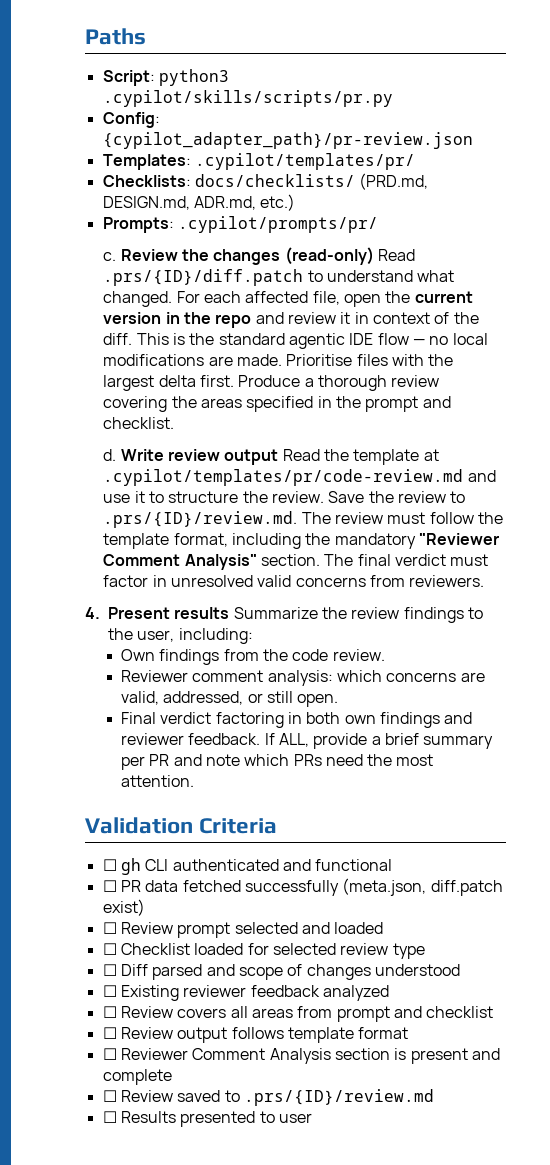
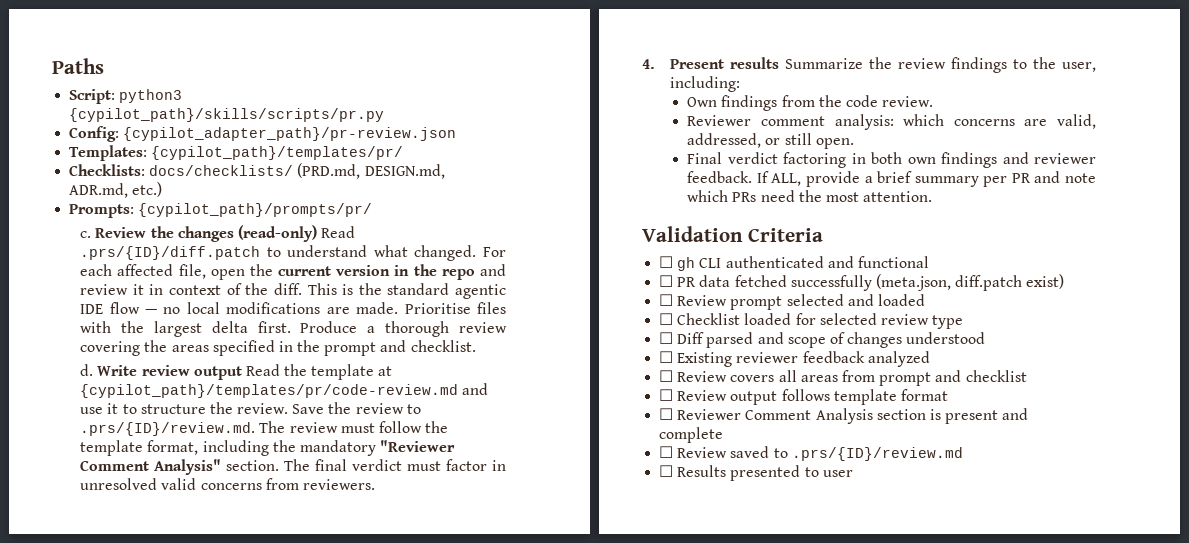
- Script: python3 .cypilot/skills/scripts/pr.py
+ Script: python3 {cypilot_path}/skills/scripts/pr.py
- Templates: .cypilot/templates/pr/
+ Templates: {cypilot_path}/templates/pr/
- Prompts: .cypilot/prompts/pr/
+ Prompts: {cypilot_path}/prompts/pr/
- Write review output Read the template at .cypilot/templates/pr/code-review.md and use it to structure the review.
+ Write review output Read the template at {cypilot_path}/templates/pr/code-review.md and use it to structure the review.

